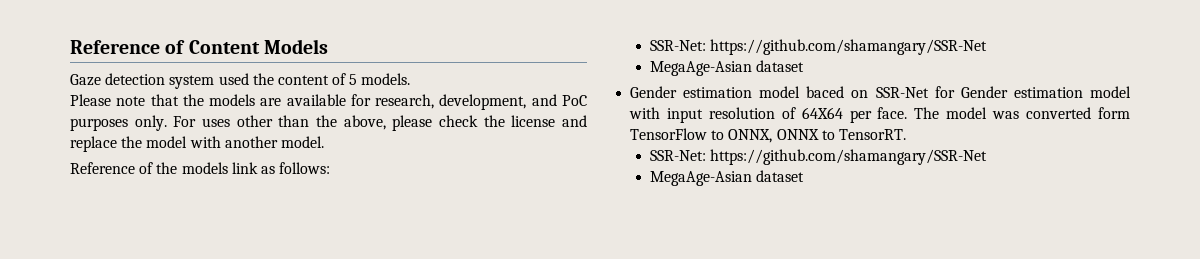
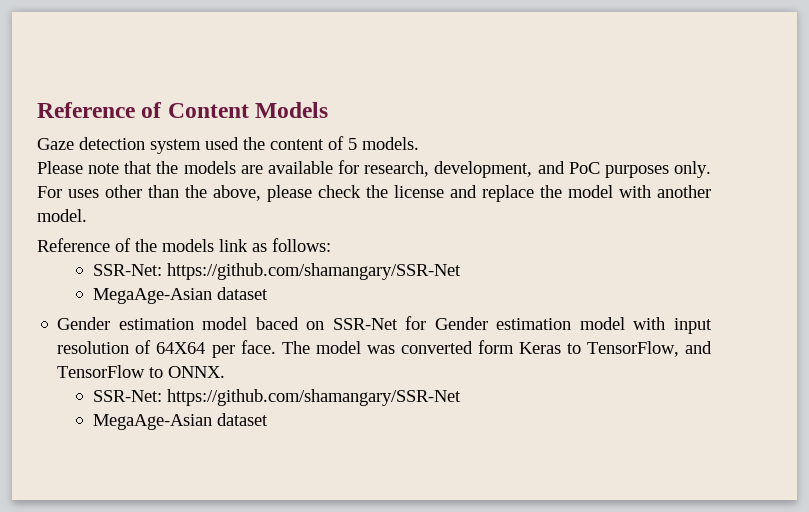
- The model was converted form TensorFlow to ONNX, ONNX to TensorRT.
+ The model was converted form Keras to TensorFlow, and TensorFlow to ONNX.

